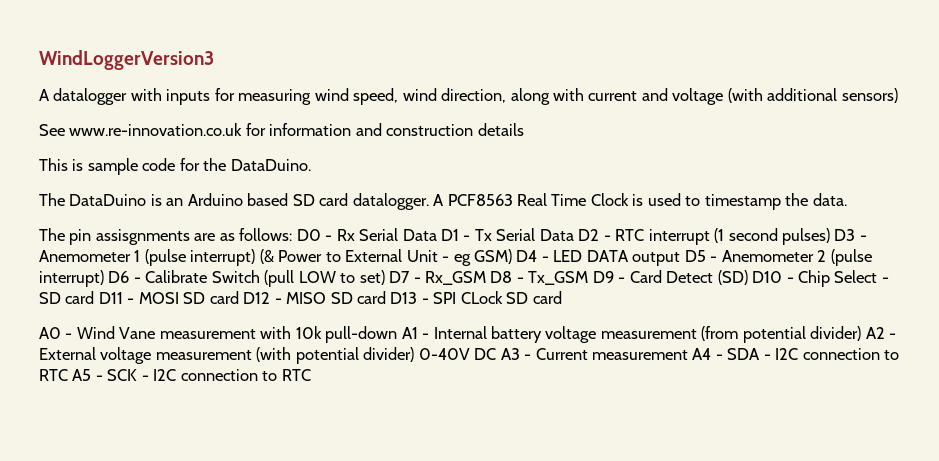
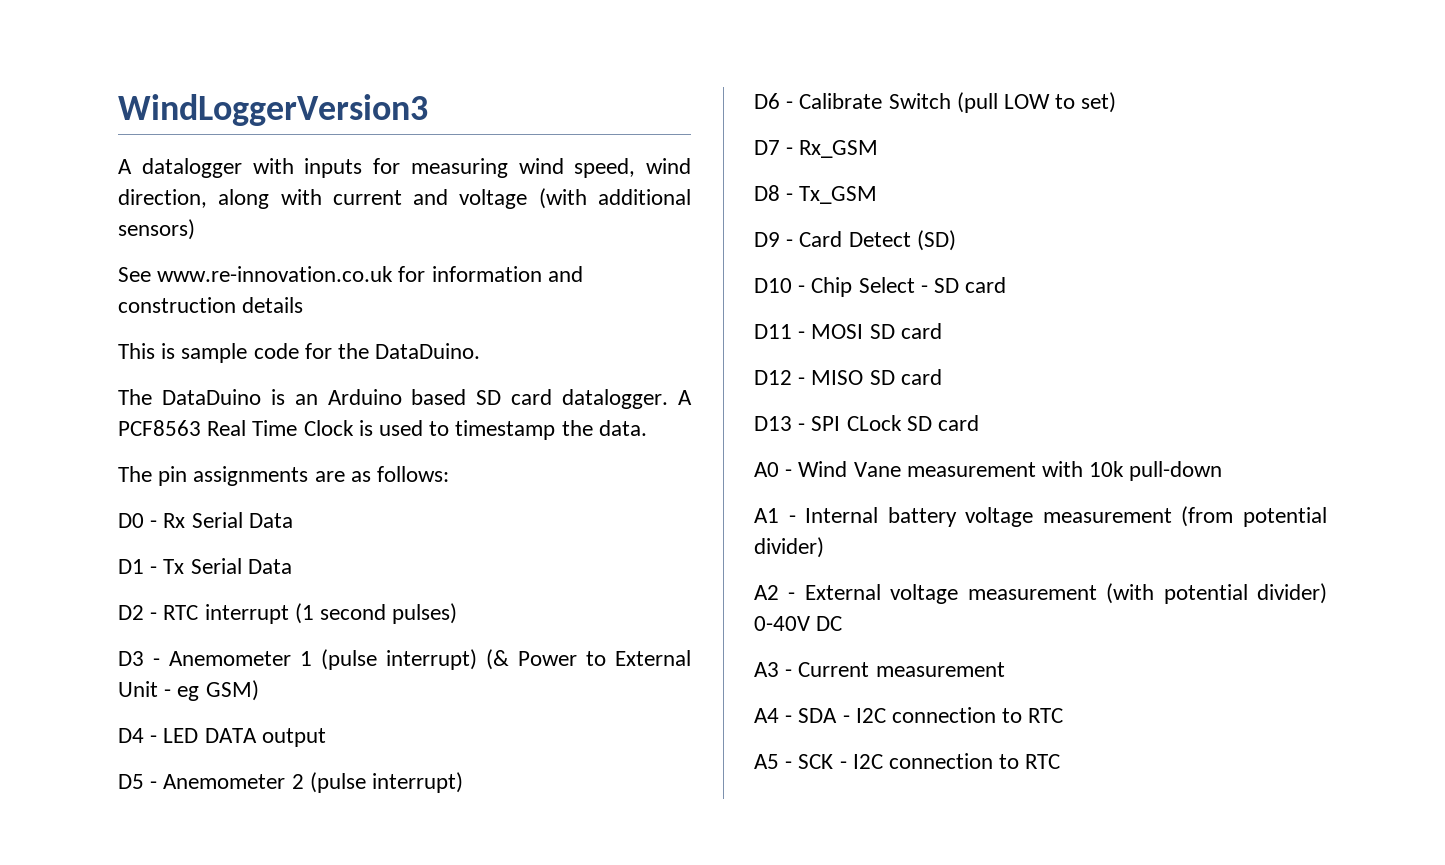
- The pin assisgnments are as follows: D0 - Rx Serial Data D1 - Tx Serial Data D2 - RTC interrupt (1 second pulses) D3 - Anemometer 1 (pulse interrupt) (& Power to External Unit - eg GSM) D4 - LED DATA output D5 - Anemometer 2 (pulse interrupt) D6 - Calibrate Switch (pull LOW to set) D7 - Rx_GSM D8 - Tx_GSM D9 - Card Detect (SD) D10 - Chip Select - SD card D11 - MOSI SD card D12 - MISO SD card D13 - SPI CLock SD card
+ The pin assignments are as follows:
+ D0 - Rx Serial Data
+ D1 - Tx Serial Data
+ D2 - RTC interrupt (1 second pulses)
+ D3 - Anemometer 1 (pulse interrupt) (& Power to External Unit - eg GSM)
+ D4 - LED DATA output
+ D5 - Anemometer 2 (pulse interrupt)
+ D6 - Calibrate Switch (pull LOW to set)
+ D7 - Rx_GSM
+ D8 - Tx_GSM
+ D9 - Card Detect (SD)
+ D10 - Chip Select - SD card
+ D11 - MOSI SD card
+ D12 - MISO SD card
+ D13 - SPI CLock SD card
- A0 - Wind Vane measurement with 10k pull-down A1 - Internal battery voltage measurement (from potential divider) A2 - External voltage measurement (with potential divider) 0-40V DC A3 - Current measurement A4 - SDA - I2C connection to RTC A5 - SCK - I2C connection to RTC
+ A0 - Wind Vane measurement with 10k pull-down
+ A1 - Internal battery voltage measurement (from potential divider)
+ A2 - External voltage measurement (with potential divider) 0-40V DC
+ A3 - Current measurement
+ A4 - SDA - I2C connection to RTC
+ A5 - SCK - I2C connection to RTC

